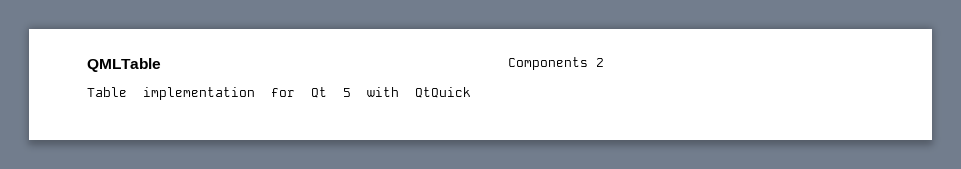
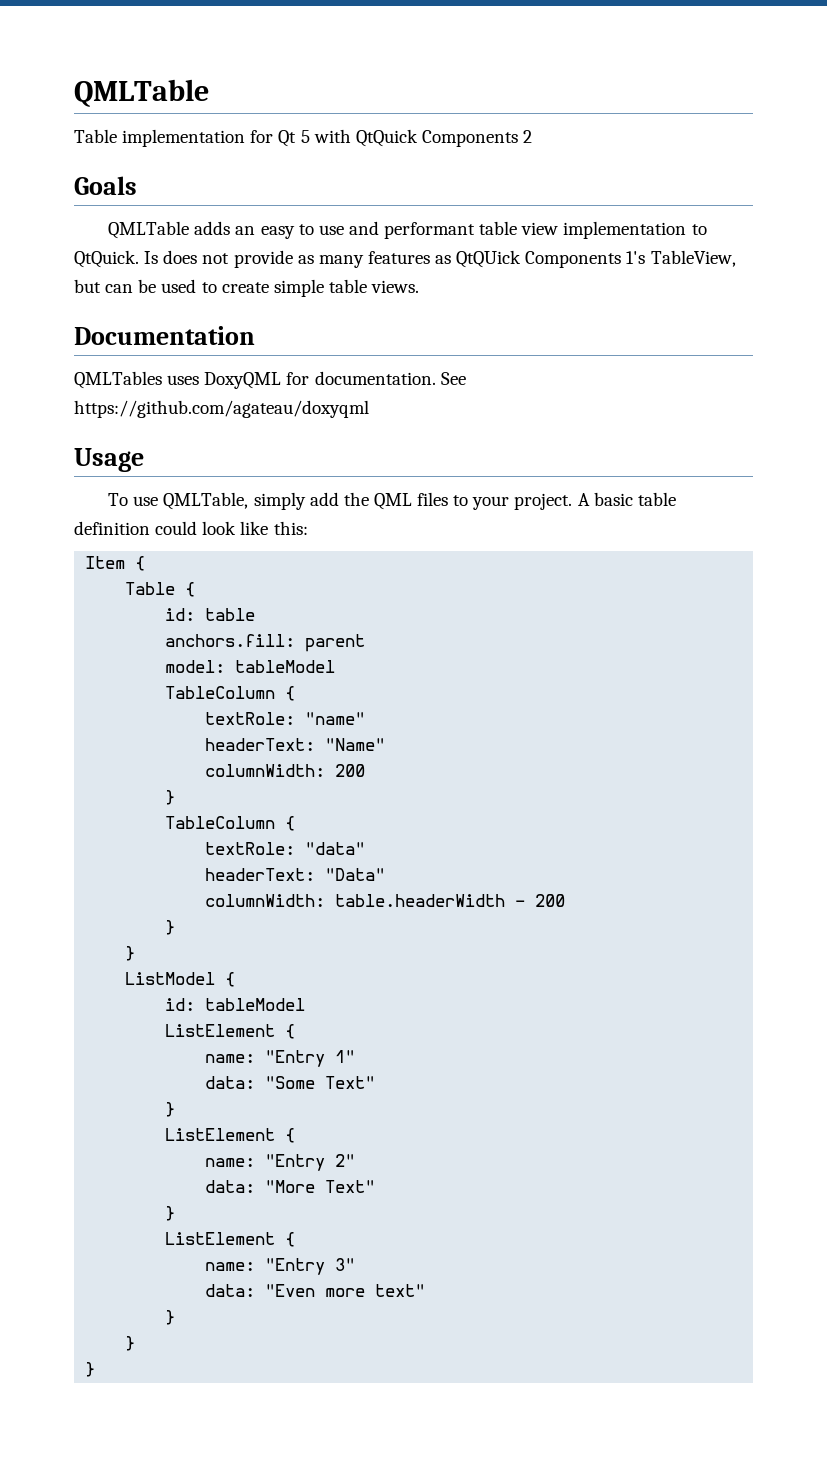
+ Goals
+ QMLTable adds an easy to use and performant table view implementation to QtQuick. Is does not provide as many features as QtQUick Components 1's TableView, but can be used to create simple table views.
+ Documentation
+ QMLTables uses DoxyQML for documentation. See https://github.com/agateau/doxyqml
+ Usage
+ To use QMLTable, simply add the QML files to your project. A basic table definition could look like this:
+ Item {
+ Table {
+ id: table
+ anchors.fill: parent
+ model: tableModel
+ TableColumn {
+ textRole: "name"
+ headerText: "Name"
+ columnWidth: 200
+ }
+ TableColumn {
+ textRole: "data"
+ headerText: "Data"
+ columnWidth: table.headerWidth - 200
+ }
+ }
+ ListModel {
+ id: tableModel
+ ListElement {
+ name: "Entry 1"
+ data: "Some Text"
+ }
+ ListElement {
+ name: "Entry 2"
+ data: "More Text"
+ }
+ ListElement {
+ name: "Entry 3"
+ data: "Even more text"
+ }
+ }
+ }

